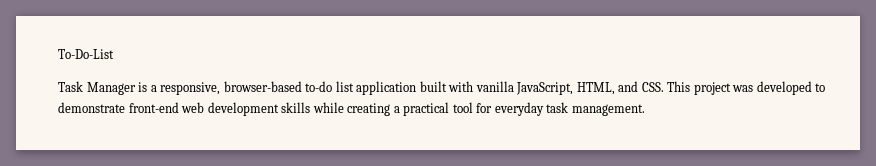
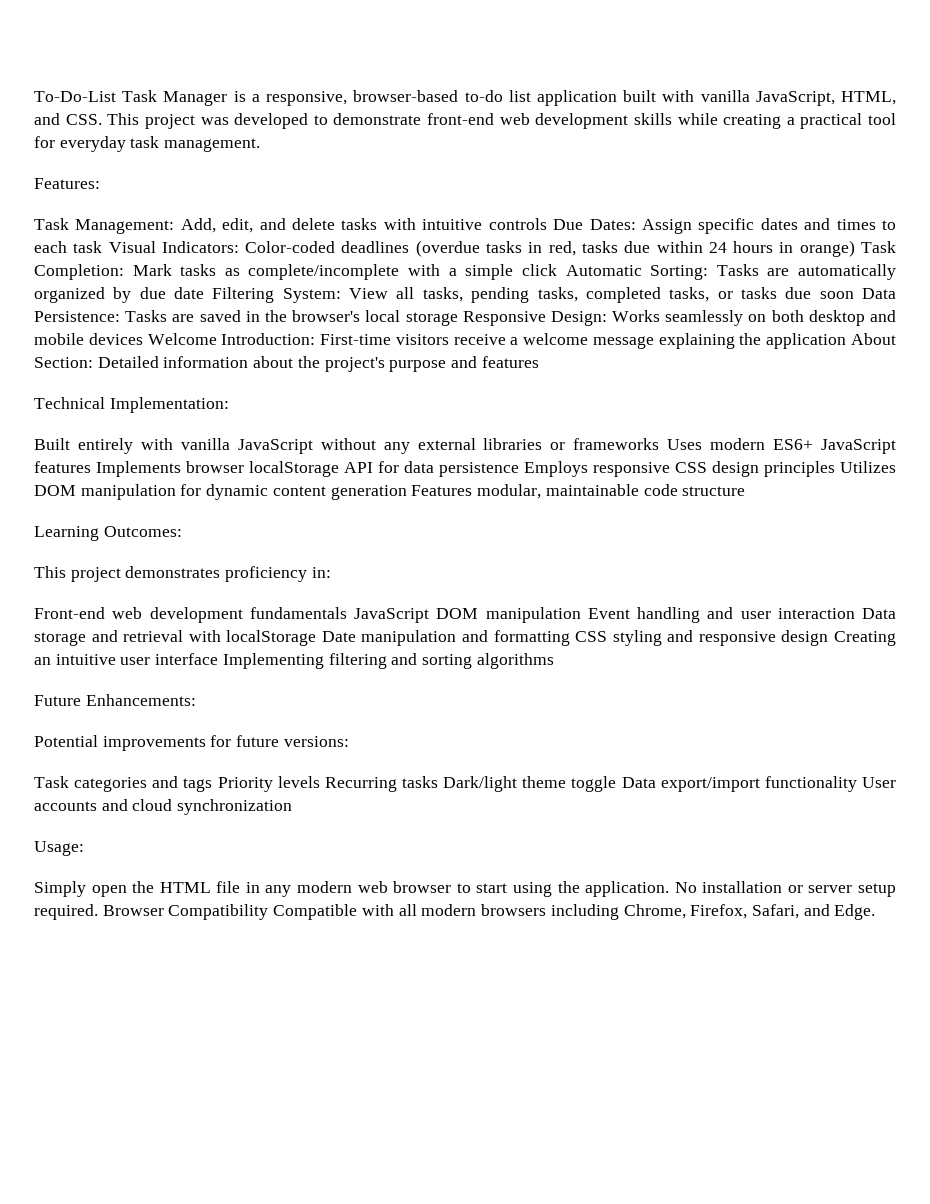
- To-Do-List
- Task Manager is a responsive, browser-based to-do list application built with vanilla JavaScript, HTML, and CSS. This project was developed to demonstrate front-end web development skills while creating a practical tool for everyday task management.
+ To-Do-List Task Manager is a responsive, browser-based to-do list application built with vanilla JavaScript, HTML, and CSS. This project was developed to demonstrate front-end web development skills while creating a practical tool for everyday task management.
+ Features:
+ Task Management: Add, edit, and delete tasks with intuitive controls Due Dates: Assign specific dates and times to each task Visual Indicators: Color-coded deadlines (overdue tasks in red, tasks due within 24 hours in orange) Task Completion: Mark tasks as complete/incomplete with a simple click Automatic Sorting: Tasks are automatically organized by due date Filtering System: View all tasks, pending tasks, completed tasks, or tasks due soon Data Persistence: Tasks are saved in the browser's local storage Responsive Design: Works seamlessly on both desktop and mobile devices Welcome Introduction: First-time visitors receive a welcome message explaining the application About Section: Detailed information about the project's purpose and features
+ Technical Implementation:
+ Built entirely with vanilla JavaScript without any external libraries or frameworks Uses modern ES6+ JavaScript features Implements browser localStorage API for data persistence Employs responsive CSS design principles Utilizes DOM manipulation for dynamic content generation Features modular, maintainable code structure
+ Learning Outcomes:
+ This project demonstrates proficiency in:
+ Front-end web development fundamentals JavaScript DOM manipulation Event handling and user interaction Data storage and retrieval with localStorage Date manipulation and formatting CSS styling and responsive design Creating an intuitive user interface Implementing filtering and sorting algorithms
+ Future Enhancements:
+ Potential improvements for future versions:
+ Task categories and tags Priority levels Recurring tasks Dark/light theme toggle Data export/import functionality User accounts and cloud synchronization
+ Usage:
+ Simply open the HTML file in any modern web browser to start using the application. No installation or server setup required. Browser Compatibility Compatible with all modern browsers including Chrome, Firefox, Safari, and Edge.

